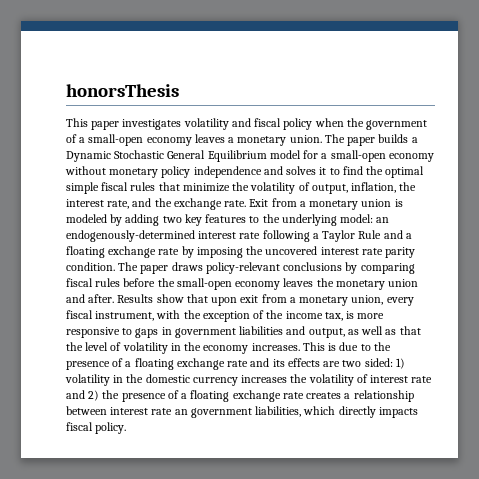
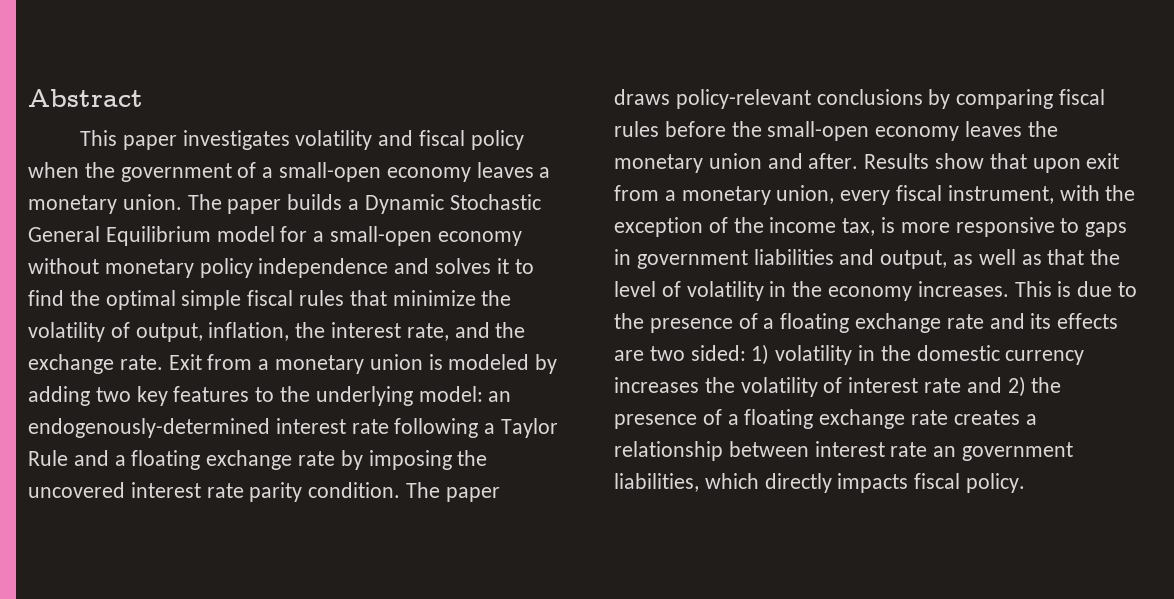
- honorsThesis
+ Abstract

